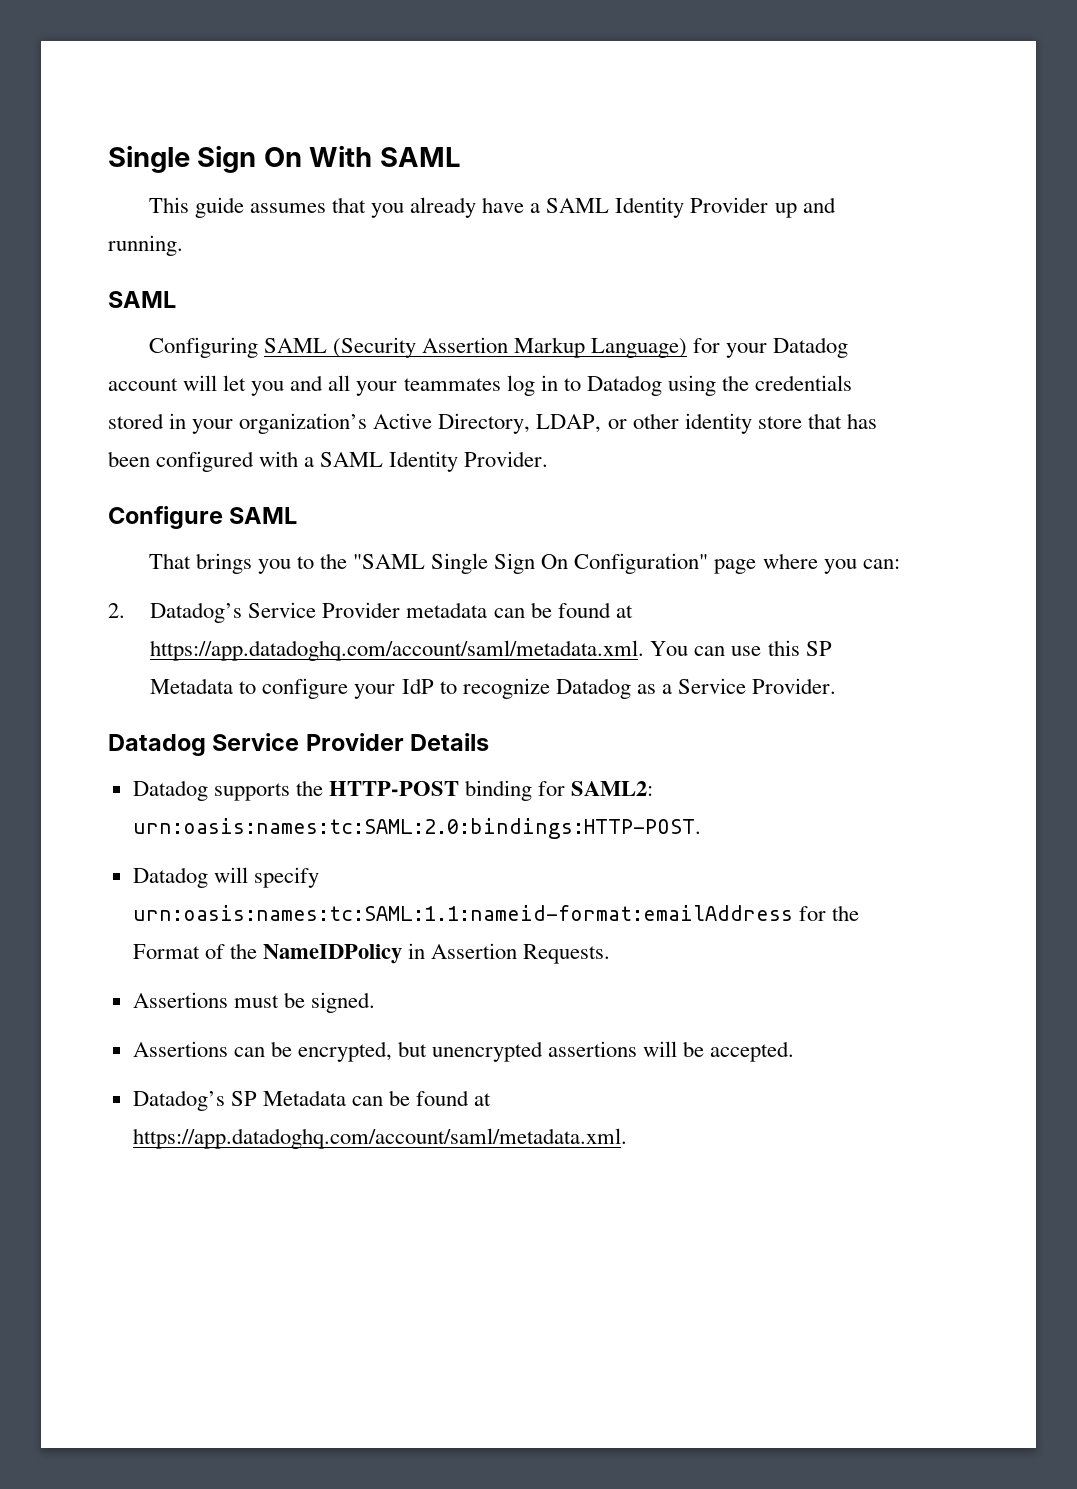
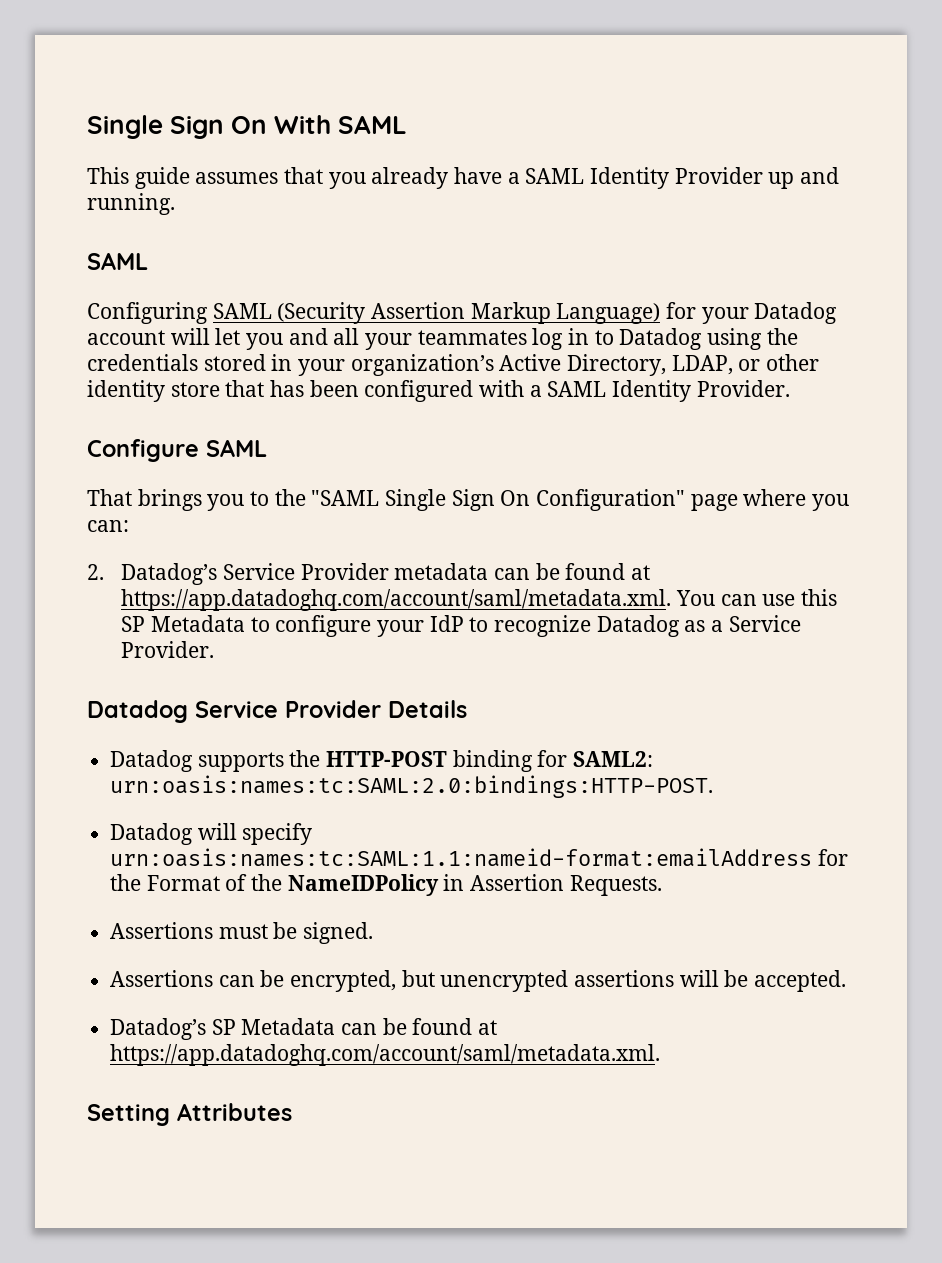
+ Setting Attributes

